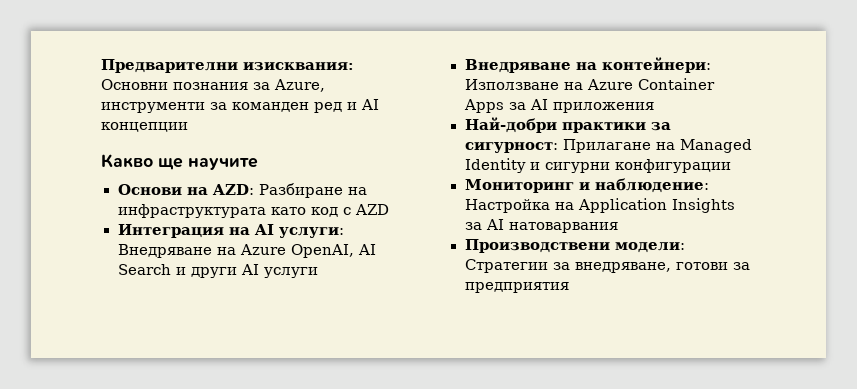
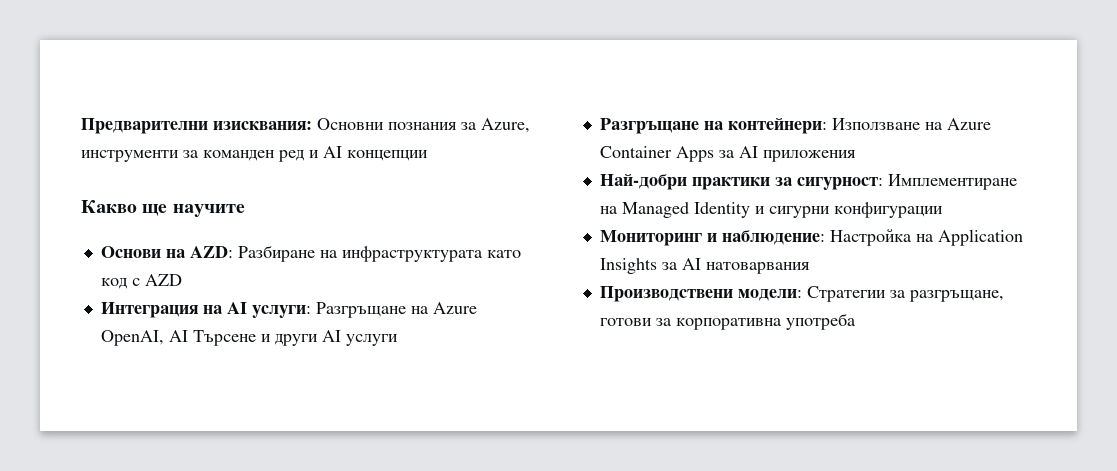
- Интеграция на AI услуги: Внедряване на Azure OpenAI, AI Search и други AI услуги
+ Интеграция на AI услуги: Разгръщане на Azure OpenAI, AI Търсене и други AI услуги
- Внедряване на контейнери: Използване на Azure Container Apps за AI приложения
+ Разгръщане на контейнери: Използване на Azure Container Apps за AI приложения
- Най-добри практики за сигурност: Прилагане на Managed Identity и сигурни конфигурации
+ Най-добри практики за сигурност: Имплементиране на Managed Identity и сигурни конфигурации
- Производствени модели: Стратегии за внедряване, готови за предприятия
+ Производствени модели: Стратегии за разгръщане, готови за корпоративна употреба

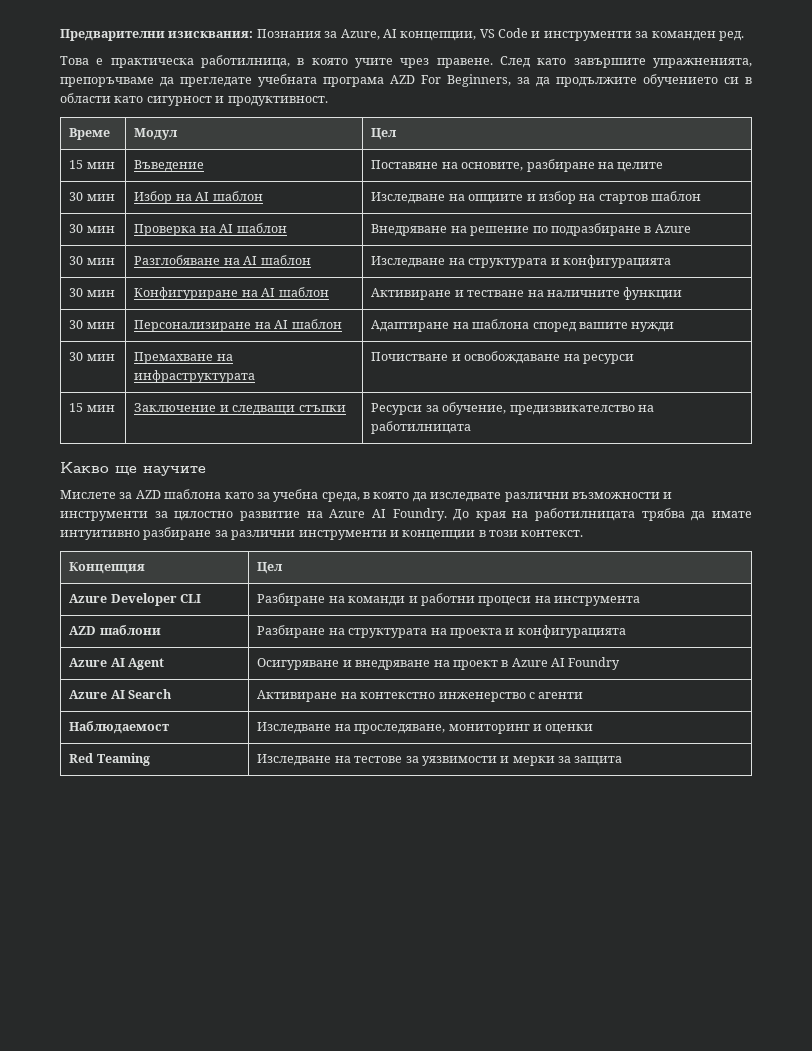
- Предварителни изисквания: Основни познания за Azure, инструменти за команден ред и AI концепции
+ Предварителни изисквания: Познания за Azure, AI концепции, VS Code и инструменти за команден ред.
+ Това е практическа работилница, в която учите чрез правене. След като завършите упражненията, препоръчваме да прегледате учебната програма AZD For Beginners, за да продължите обучението си в области като сигурност и продуктивност.
+ Време | Модул | Цел
+ 15 мин | Въведение | Поставяне на основите, разбиране на целите
+ 30 мин | Избор на AI шаблон | Изследване на опциите и избор на стартов шаблон
+ 30 мин | Проверка на AI шаблон | Внедряване на решение по подразбиране в Azure
+ 30 мин | Разглобяване на AI шаблон | Изследване на структурата и конфигурацията
+ 30 мин | Конфигуриране на AI шаблон | Активиране и тестване на наличните функции
+ 30 мин | Персонализиране на AI шаблон | Адаптиране на шаблона според вашите нужди
+ 30 мин | Премахване на инфраструктурата | Почистване и освобождаване на ресурси
+ 15 мин | Заключение и следващи стъпки | Ресурси за обучение, предизвикателство на работилницата
  Какво ще научите
- Основи на AZD: Разбиране на инфраструктурата като код с AZD
- Интеграция на AI услуги: Разгръщане на Azure OpenAI, AI Търсене и други AI услуги
- Разгръщане на контейнери: Използване на Azure Container Apps за AI приложения
- Най-добри практики за сигурност: Имплементиране на Managed Identity и сигурни конфигурации
- Мониторинг и наблюдение: Настройка на Application Insights за AI натоварвания
- Производствени модели: Стратегии за разгръщане, готови за корпоративна употреба
+ Мислете за AZD шаблона като за учебна среда, в която да изследвате различни възможности и инструменти за цялостно развитие на Azure AI Foundry. До края на работилницата трябва да имате интуитивно разбиране за различни инструменти и концепции в този контекст.
+ Концепция | Цел
+ Azure Developer CLI | Разбиране на команди и работни процеси на инструмента
+ AZD шаблони | Разбиране на структурата на проекта и конфигурацията
+ Azure AI Agent | Осигуряване и внедряване на проект в Azure AI Foundry
+ Azure AI Search | Активиране на контекстно инженерство с агенти
+ Наблюдаемост | Изследване на проследяване, мониторинг и оценки
+ Red Teaming | Изследване на тестове за уязвимости и мерки за защита

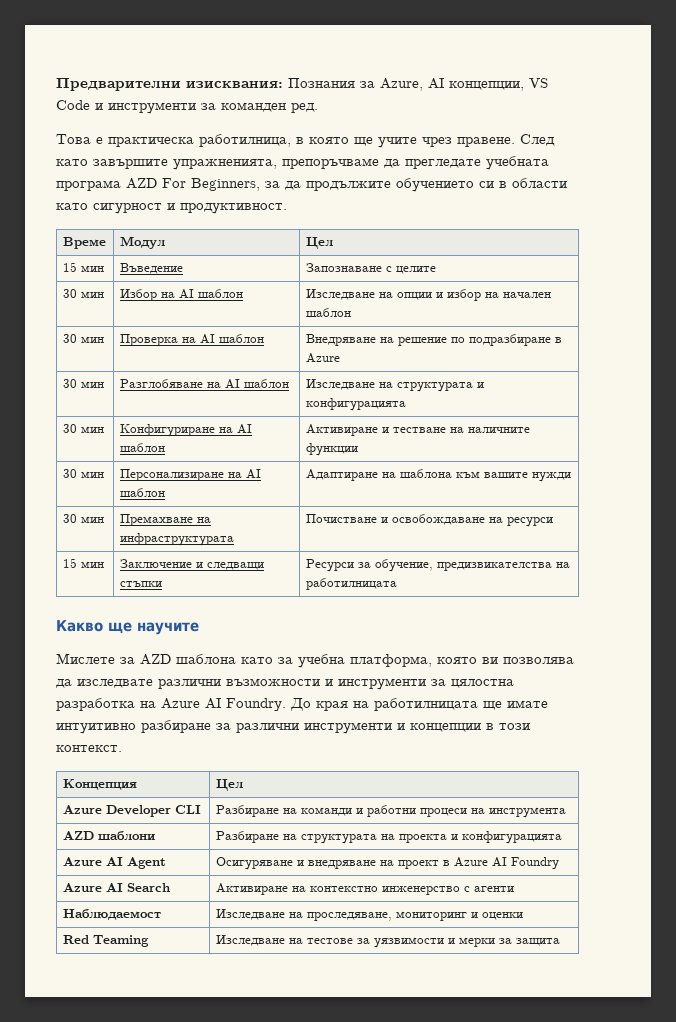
- Това е практическа работилница, в която учите чрез правене.
+ Това е практическа работилница, в която ще учите чрез правене.
- 15 мин | Въведение | Поставяне на основите, разбиране на целите
+ 15 мин | Въведение | Запознаване с целите
- 30 мин | Избор на AI шаблон | Изследване на опциите и избор на стартов шаблон
+ 30 мин | Избор на AI шаблон | Изследване на опции и избор на начален шаблон
- 30 мин | Персонализиране на AI шаблон | Адаптиране на шаблона според вашите нужди
+ 30 мин | Персонализиране на AI шаблон | Адаптиране на шаблона към вашите нужди
- 15 мин | Заключение и следващи стъпки | Ресурси за обучение, предизвикателство на работилницата
+ 15 мин | Заключение и следващи стъпки | Ресурси за обучение, предизвикателства на работилницата
- Мислете за AZD шаблона като за учебна среда, в която да изследвате различни възможности и инструменти за цялостно развитие на Azure AI Foundry.
+ Мислете за AZD шаблона като за учебна платформа, която ви позволява да изследвате различни възможности и инструменти за цялостна разработка на Azure AI Foundry.
- До края на работилницата трябва да имате интуитивно разбиране за различни инструменти и концепции в този контекст.
+ До края на работилницата ще имате интуитивно разбиране за различни инструменти и концепции в този контекст.

